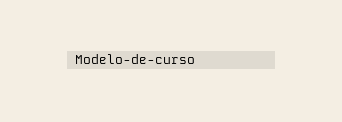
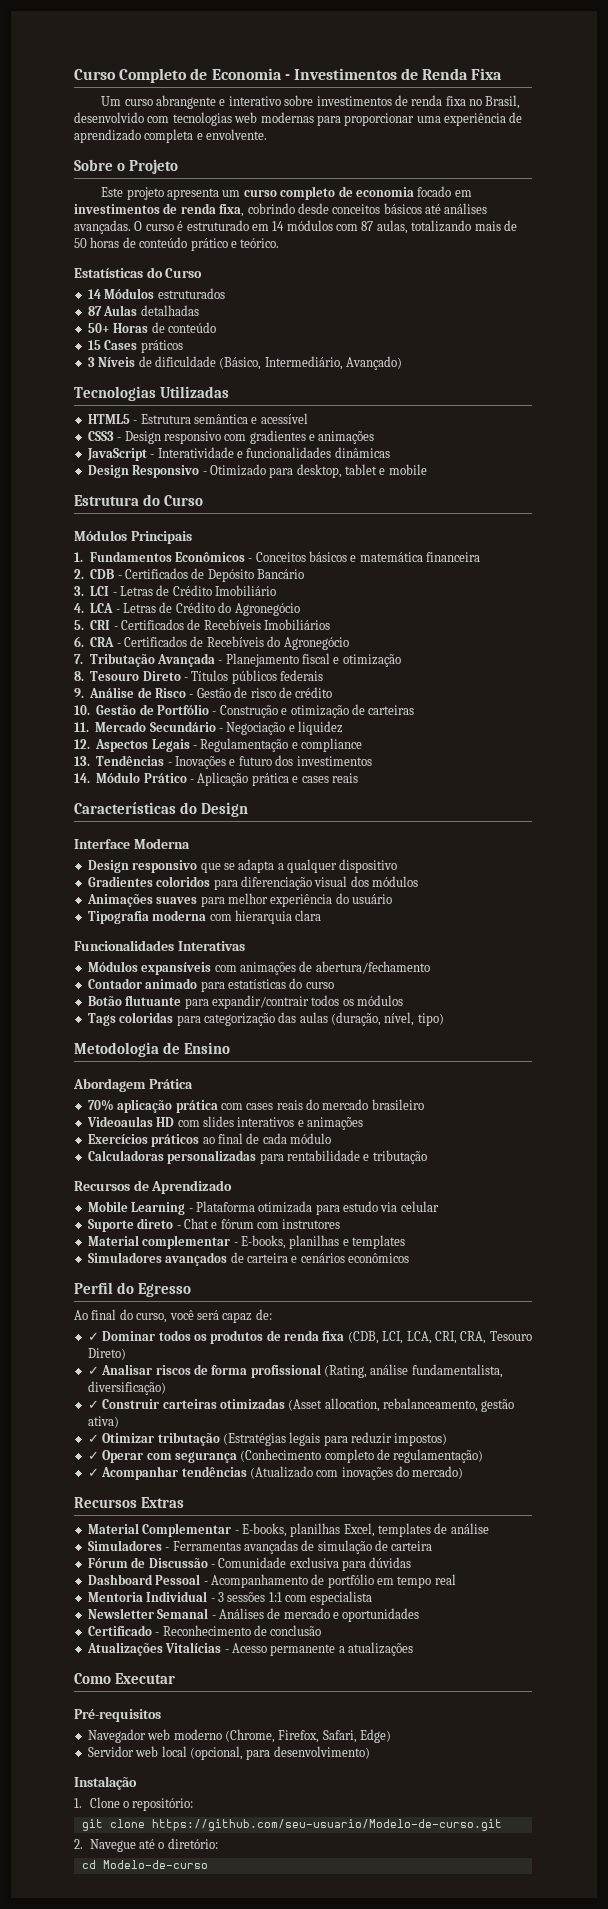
- Modelo-de-curso
+ Curso Completo de Economia - Investimentos de Renda Fixa
+ Um curso abrangente e interativo sobre investimentos de renda fixa no Brasil, desenvolvido com tecnologias web modernas para proporcionar uma experiência de aprendizado completa e envolvente.
+ Sobre o Projeto
+ Este projeto apresenta um curso completo de economia focado em investimentos de renda fixa, cobrindo desde conceitos básicos até análises avançadas. O curso é estruturado em 14 módulos com 87 aulas, totalizando mais de 50 horas de conteúdo prático e teórico.
+ Estatísticas do Curso
+ 14 Módulos estruturados
+ 87 Aulas detalhadas
+ 50+ Horas de conteúdo
+ 15 Cases práticos
+ 3 Níveis de dificuldade (Básico, Intermediário, Avançado)
+ Tecnologias Utilizadas
+ HTML5 - Estrutura semântica e acessível
+ CSS3 - Design responsivo com gradientes e animações
+ JavaScript - Interatividade e funcionalidades dinâmicas
+ Design Responsivo - Otimizado para desktop, tablet e mobile
+ Estrutura do Curso
+ Módulos Principais
+ 1. Fundamentos Econômicos - Conceitos básicos e matemática financeira
+ 2. CDB - Certificados de Depósito Bancário
+ 3. LCI - Letras de Crédito Imobiliário
+ 4. LCA - Letras de Crédito do Agronegócio
+ 5. CRI - Certificados de Recebíveis Imobiliários
+ 6. CRA - Certificados de Recebíveis do Agronegócio
+ 7. Tributação Avançada - Planejamento fiscal e otimização
+ 8. Tesouro Direto - Títulos públicos federais
+ 9. Análise de Risco - Gestão de risco de crédito
+ 10. Gestão de Portfólio - Construção e otimização de carteiras
+ 11. Mercado Secundário - Negociação e liquidez
+ 12. Aspectos Legais - Regulamentação e compliance
+ 13. Tendências - Inovações e futuro dos investimentos
+ 14. Módulo Prático - Aplicação prática e cases reais
+ Características do Design
+ Interface Moderna
+ Design responsivo que se adapta a qualquer dispositivo
+ Gradientes coloridos para diferenciação visual dos módulos
+ Animações suaves para melhor experiência do usuário
+ Tipografia moderna com hierarquia clara
+ Funcionalidades Interativas
+ Módulos expansíveis com animações de abertura/fechamento
+ Contador animado para estatísticas do curso
+ Botão flutuante para expandir/contrair todos os módulos
+ Tags coloridas para categorização das aulas (duração, nível, tipo)
+ Metodologia de Ensino
+ Abordagem Prática
+ 70% aplicação prática com cases reais do mercado brasileiro
+ Videoaulas HD com slides interativos e animações
+ Exercícios práticos ao final de cada módulo
+ Calculadoras personalizadas para rentabilidade e tributação
+ Recursos de Aprendizado
+ Mobile Learning - Plataforma otimizada para estudo via celular
+ Suporte direto - Chat e fórum com instrutores
+ Material complementar - E-books, planilhas e templates
+ Simuladores avançados de carteira e cenários econômicos
+ Perfil do Egresso
+ Ao final do curso, você será capaz de:
+ ✓ Dominar todos os produtos de renda fixa (CDB, LCI, LCA, CRI, CRA, Tesouro Direto)
+ ✓ Analisar riscos de forma profissional (Rating, análise fundamentalista, diversificação)
+ ✓ Construir carteiras otimizadas (Asset allocation, rebalanceamento, gestão ativa)
+ ✓ Otimizar tributação (Estratégias legais para reduzir impostos)
+ ✓ Operar com segurança (Conhecimento completo de regulamentação)
+ ✓ Acompanhar tendências (Atualizado com inovações do mercado)
+ Recursos Extras
+ Material Complementar - E-books, planilhas Excel, templates de análise
+ Simuladores - Ferramentas avançadas de simulação de carteira
+ Fórum de Discussão - Comunidade exclusiva para dúvidas
+ Dashboard Pessoal - Acompanhamento de portfólio em tempo real
+ Mentoria Individual - 3 sessões 1:1 com especialista
+ Newsletter Semanal - Análises de mercado e oportunidades
+ Certificado - Reconhecimento de conclusão
+ Atualizações Vitalícias - Acesso permanente a atualizações
+ Como Executar
+ Pré-requisitos
+ Navegador web moderno (Chrome, Firefox, Safari, Edge)
+ Servidor web local (opcional, para desenvolvimento)
+ Instalação
+ 1. Clone o repositório:
+ git clone https://github.com/seu-usuario/Modelo-de-curso.git
+ 2. Navegue até o diretório:
+ cd Modelo-de-curso

